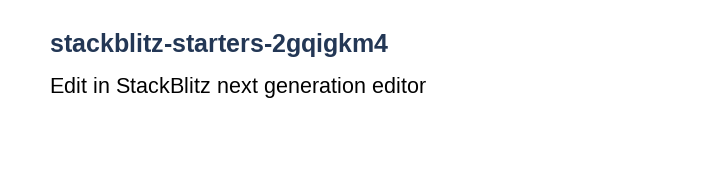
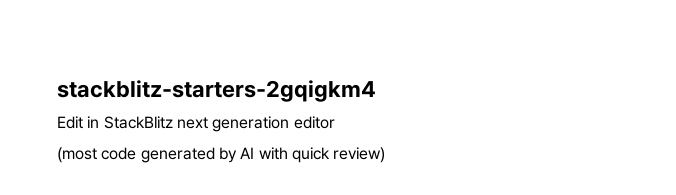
+ (most code generated by AI with quick review)

